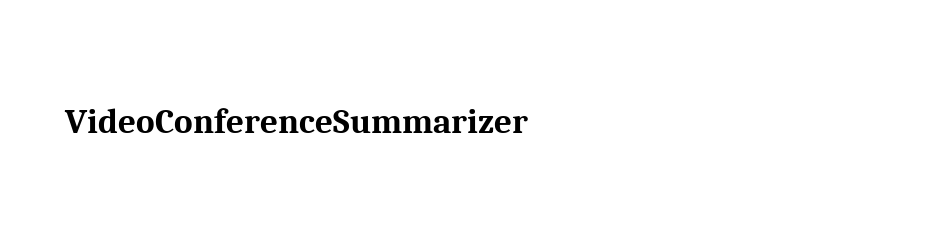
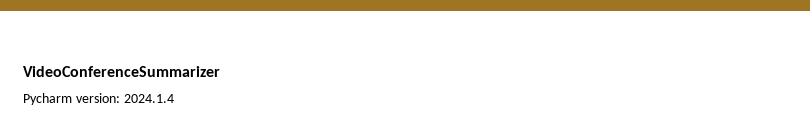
+ Pycharm version: 2024.1.4

